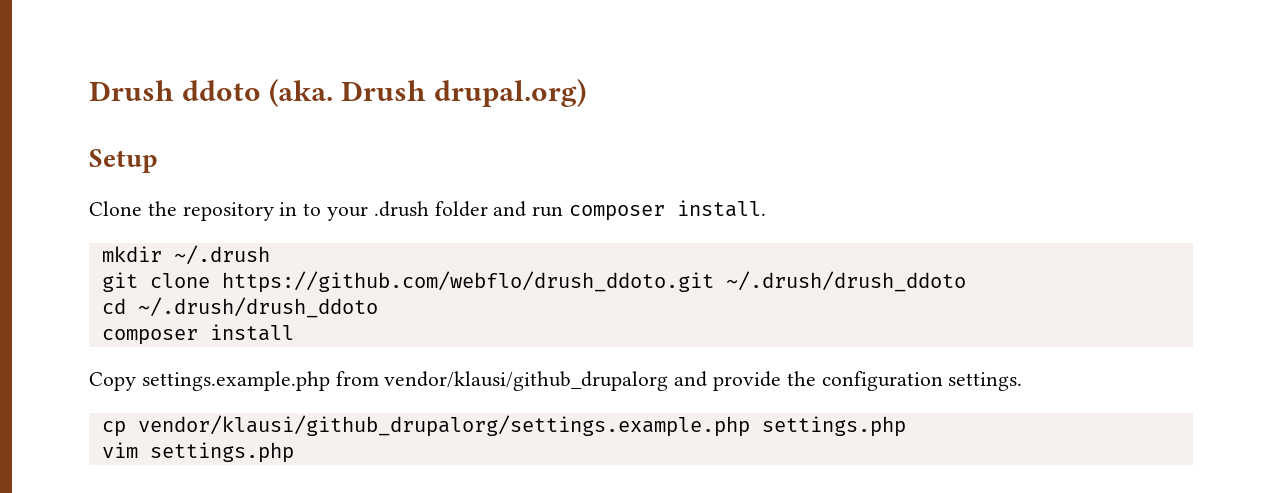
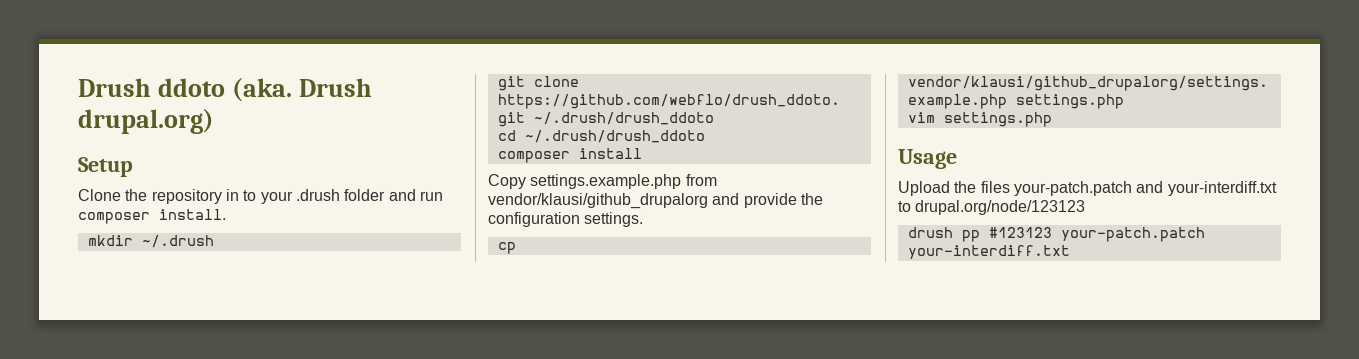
+ Usage
+ Upload the files your-patch.patch and your-interdiff.txt to drupal.org/node/123123
+ drush pp #123123 your-patch.patch your-interdiff.txt

